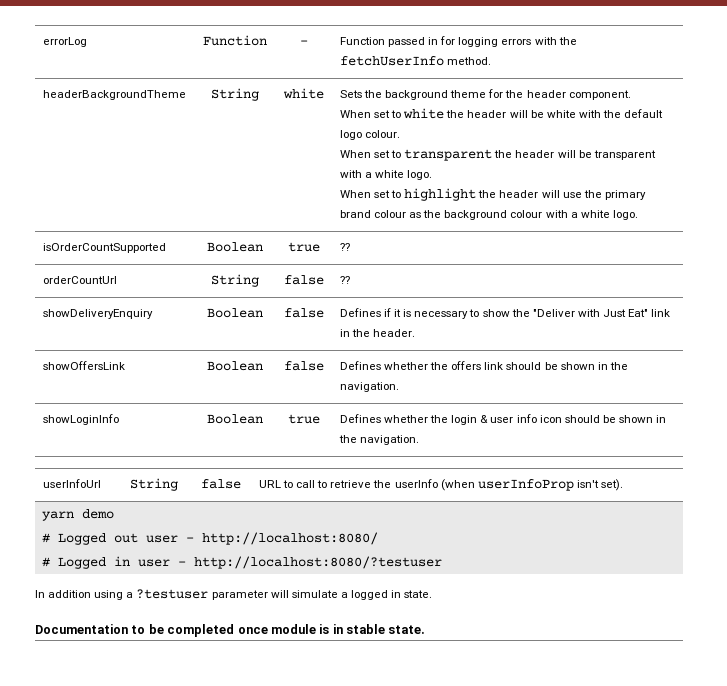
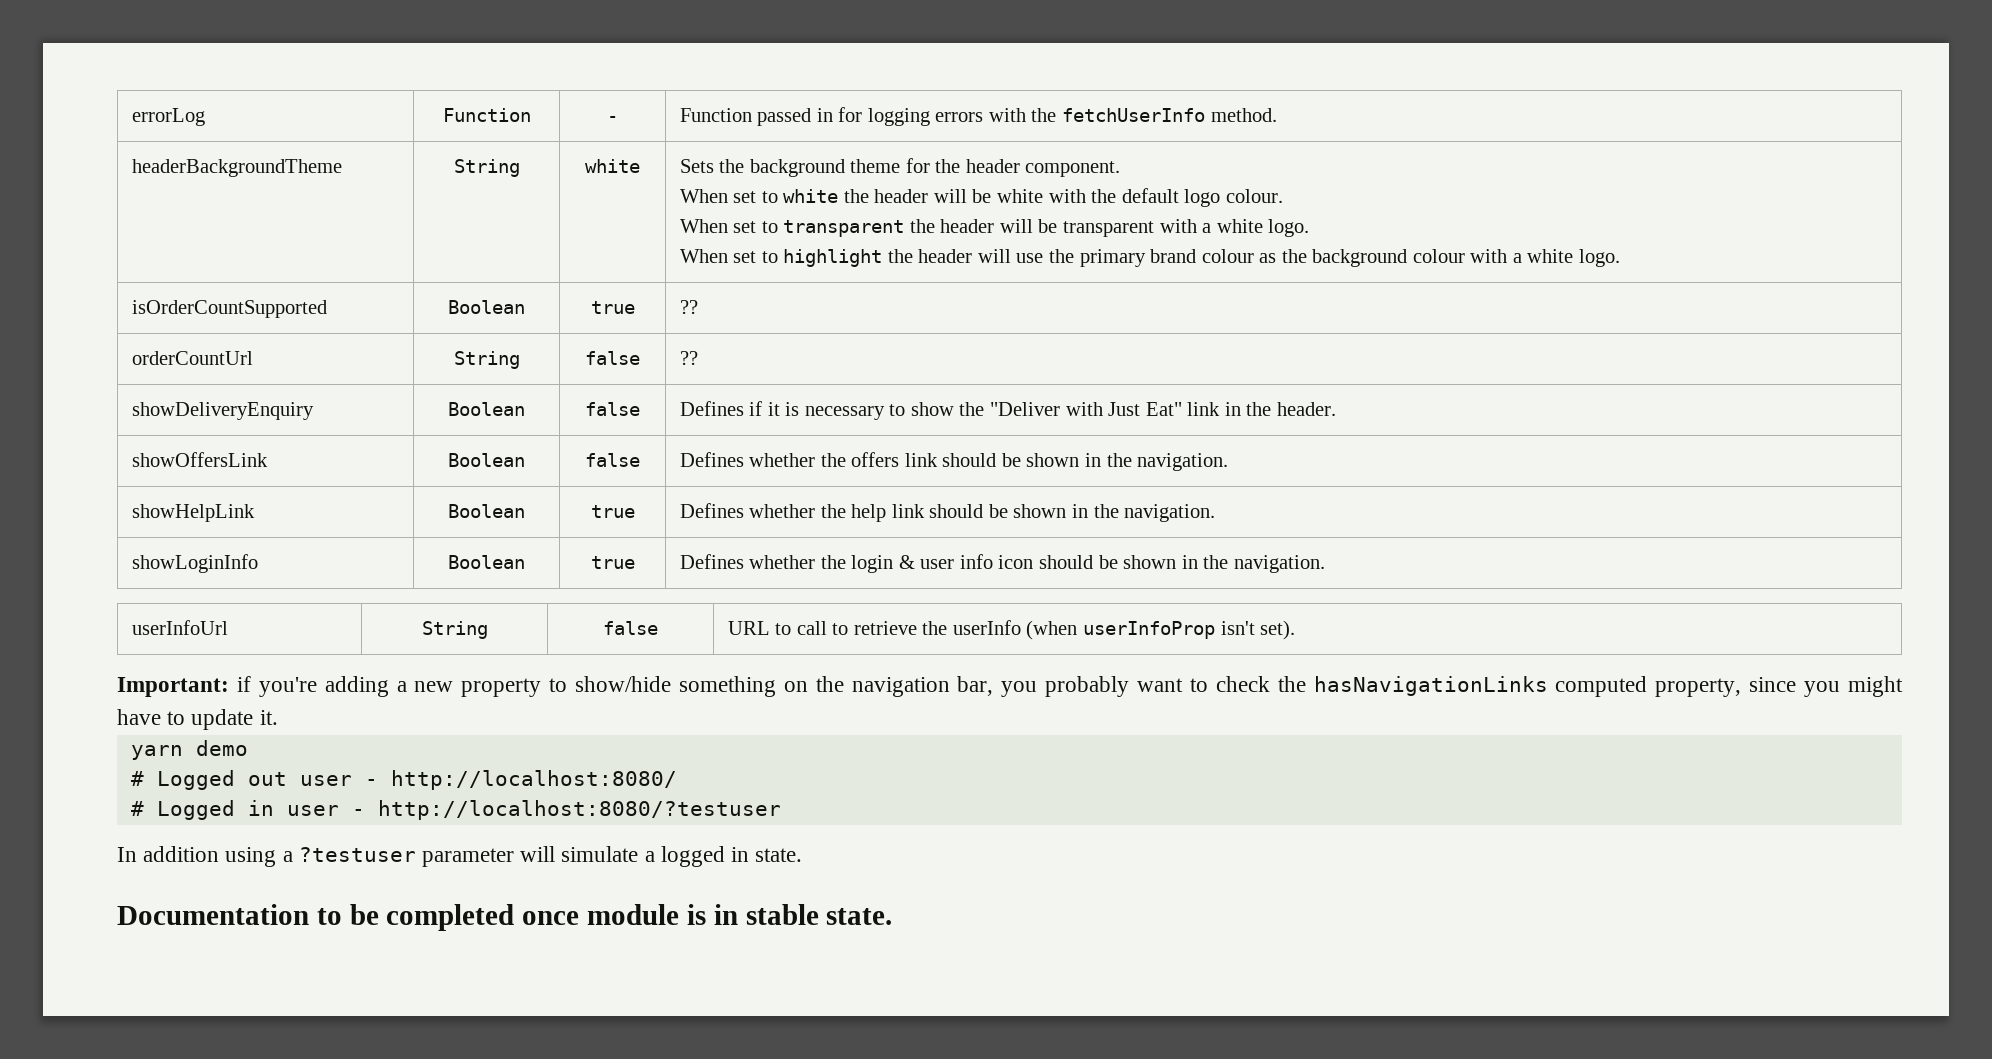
+ showHelpLink | Boolean | true | Defines whether the help link should be shown in the navigation.
+ Important: if you're adding a new property to show/hide something on the navigation bar, you probably want to check the hasNavigationLinks computed property, since you might have to update it.

